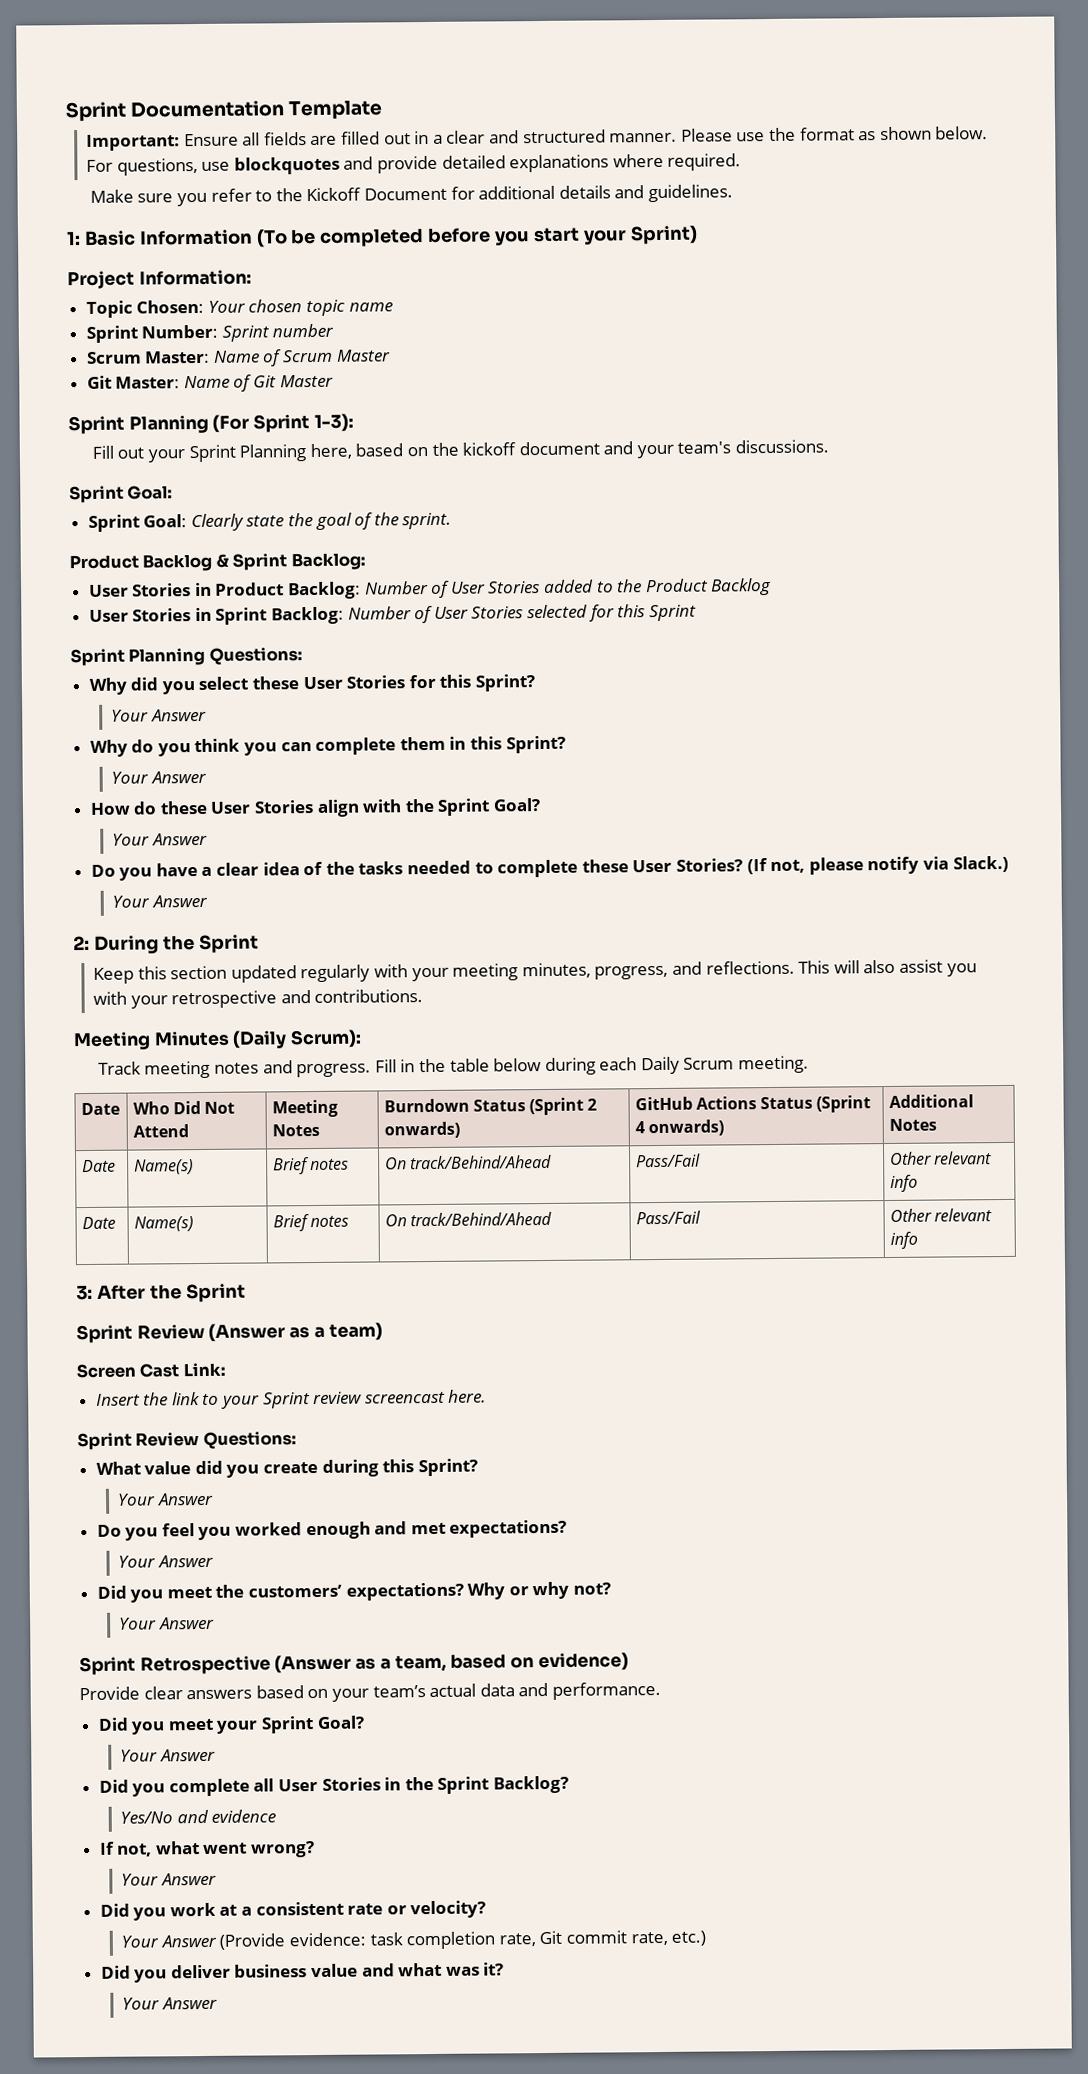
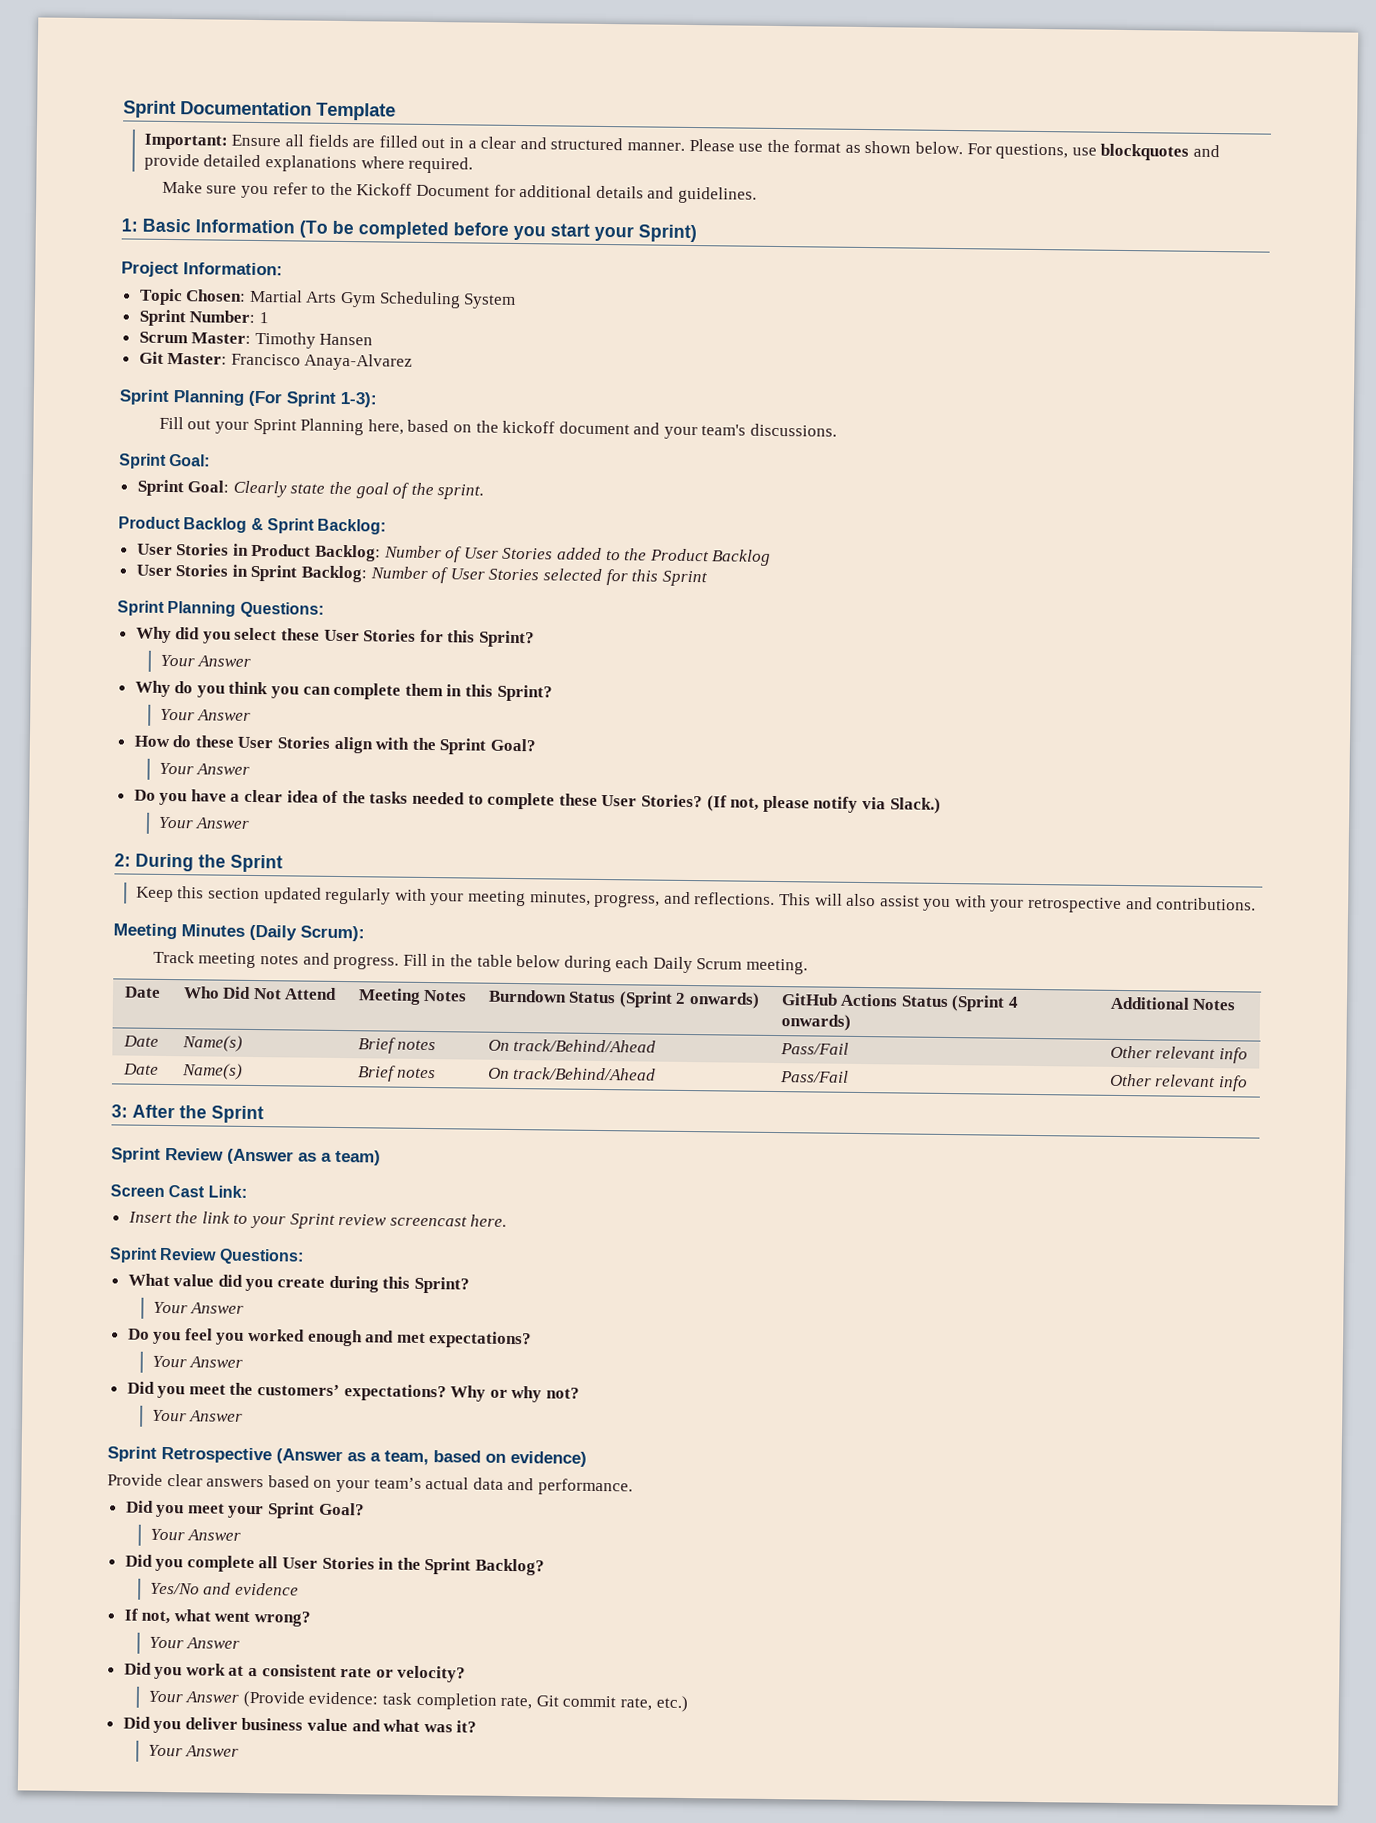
- Topic Chosen: Your chosen topic name
+ Topic Chosen: Martial Arts Gym Scheduling System
- Sprint Number: Sprint number
+ Sprint Number: 1
- Scrum Master: Name of Scrum Master
- Git Master: Name of Git Master
+ Scrum Master: Timothy Hansen
+ Git Master: Francisco Anaya-Alvarez

